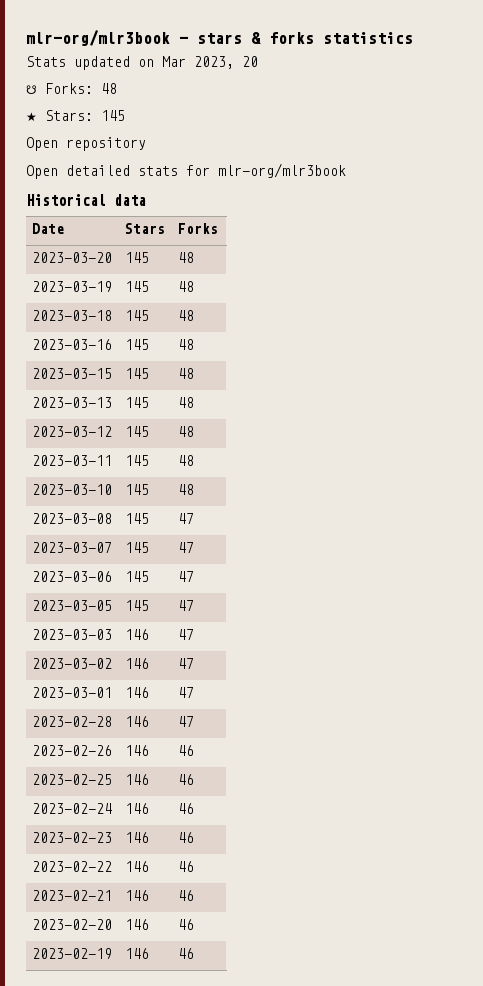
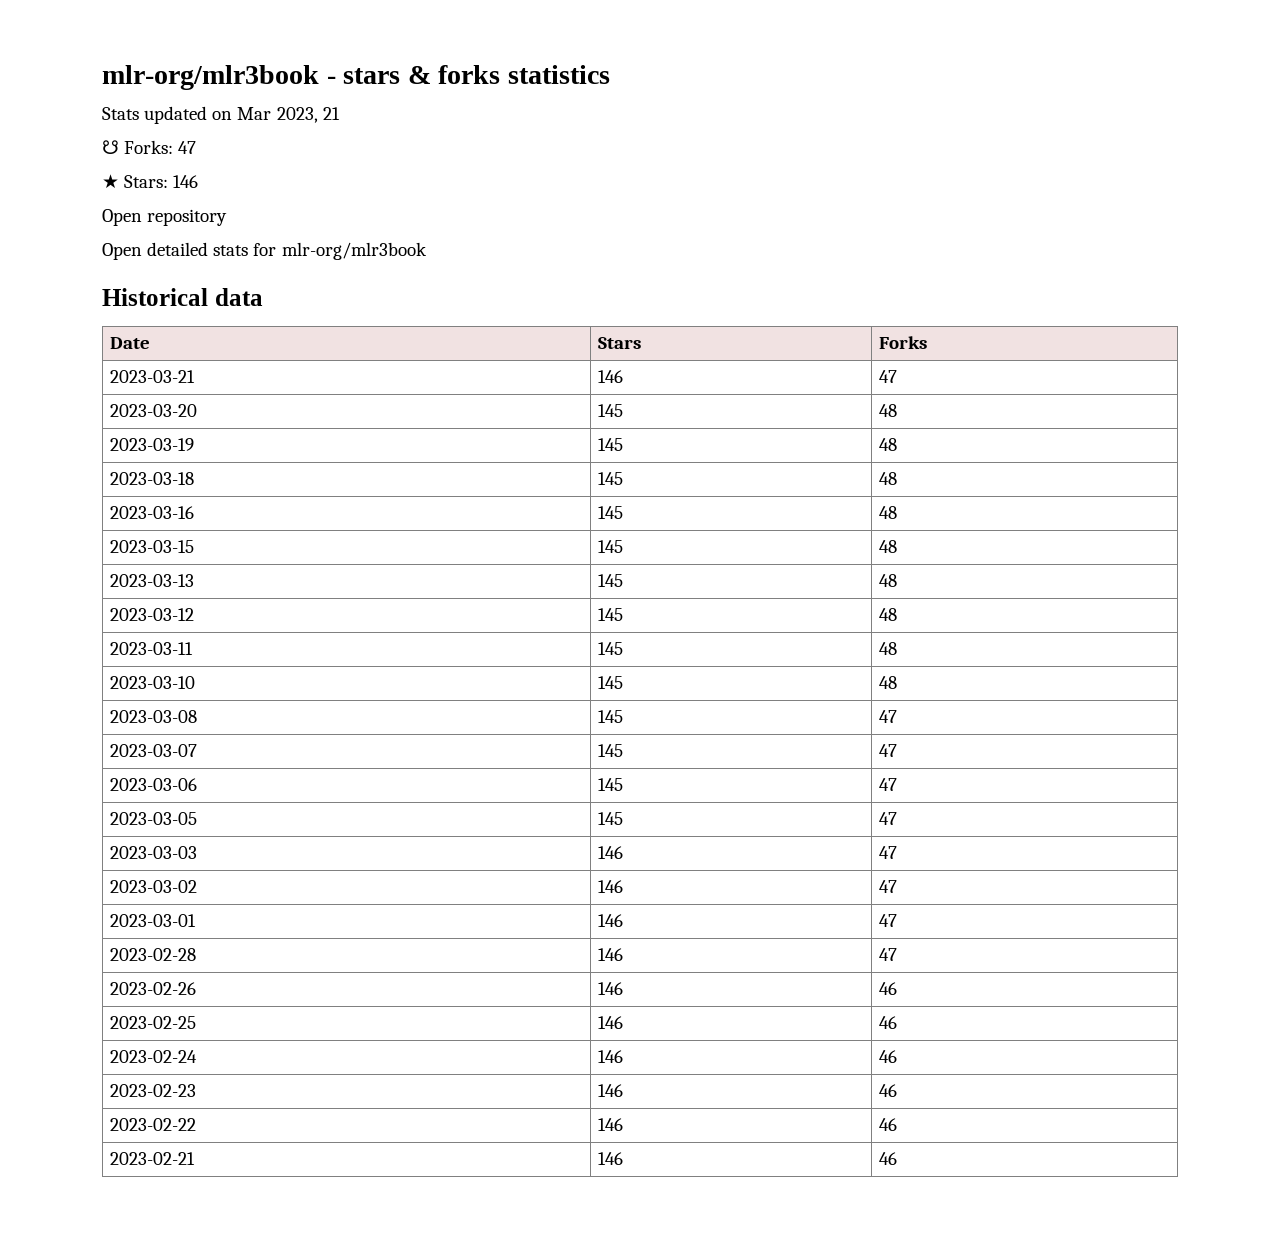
- Stats updated on Mar 2023, 20
+ Stats updated on Mar 2023, 21
- ☋ Forks: 48
+ ☋ Forks: 47
- ★ Stars: 145
+ ★ Stars: 146
+ 2023-03-21 | 146 | 47
- 2023-02-20 | 146 | 46
- 2023-02-19 | 146 | 46

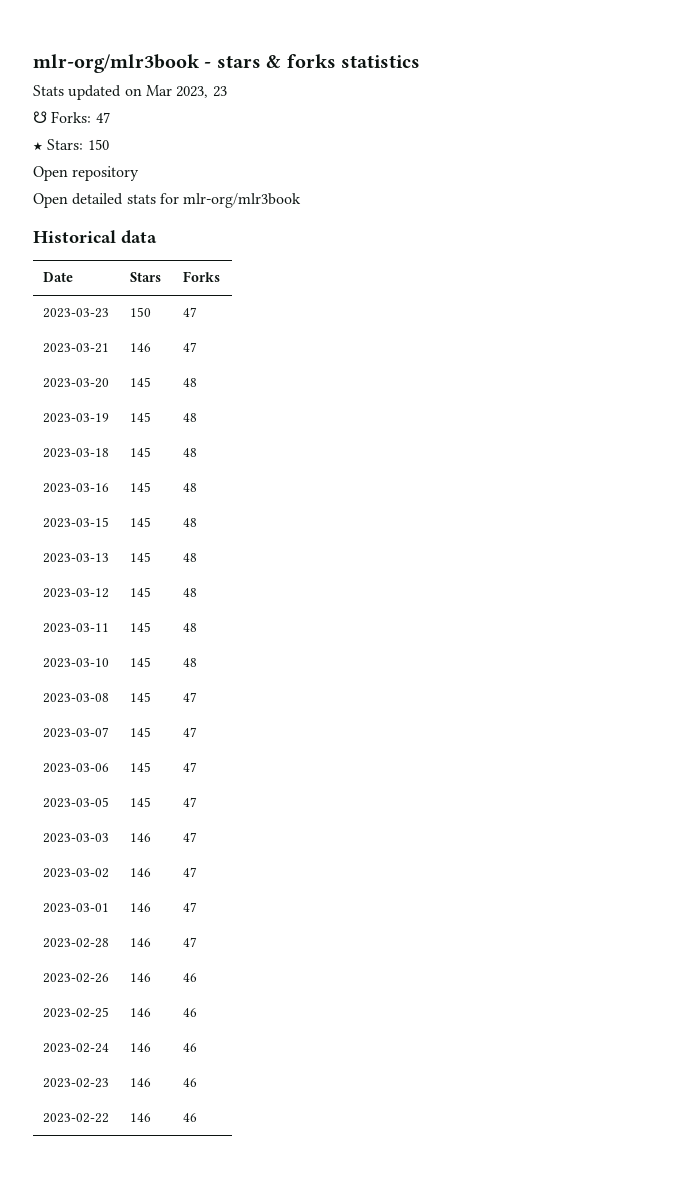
- Stats updated on Mar 2023, 21
+ Stats updated on Mar 2023, 23
- ★ Stars: 146
+ ★ Stars: 150
+ 2023-03-23 | 150 | 47
- 2023-02-21 | 146 | 46

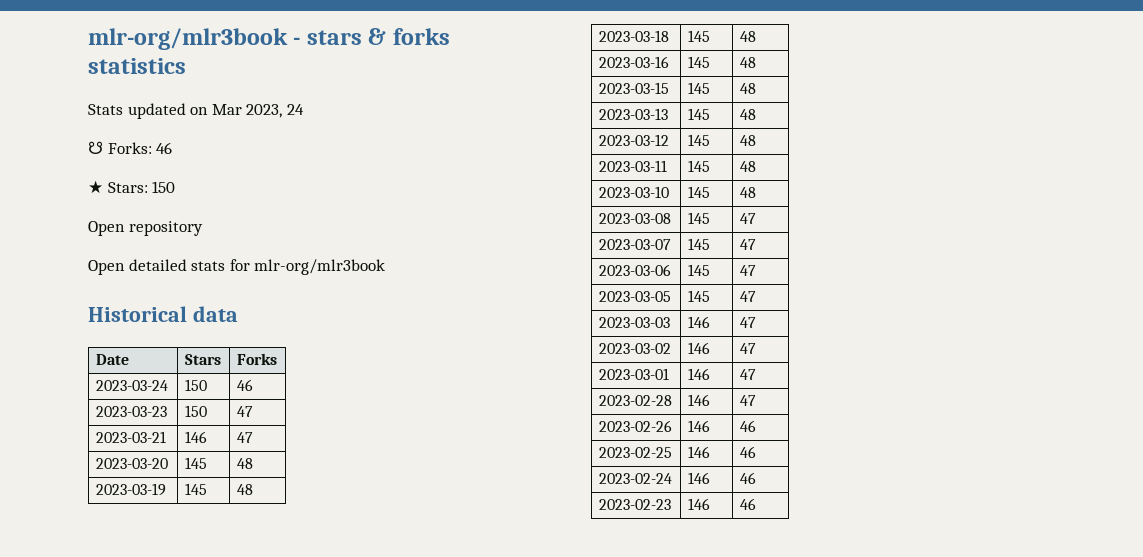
- Stats updated on Mar 2023, 23
+ Stats updated on Mar 2023, 24
- ☋ Forks: 47
+ ☋ Forks: 46
+ 2023-03-24 | 150 | 46
- 2023-02-22 | 146 | 46

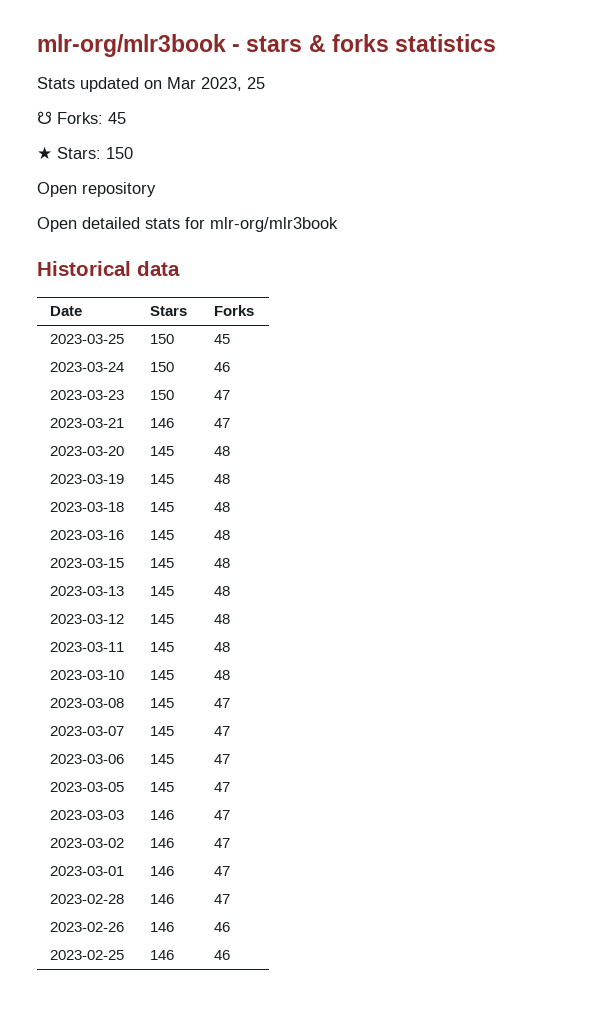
- Stats updated on Mar 2023, 24
+ Stats updated on Mar 2023, 25
- ☋ Forks: 46
+ ☋ Forks: 45
+ 2023-03-25 | 150 | 45
- 2023-02-24 | 146 | 46
- 2023-02-23 | 146 | 46

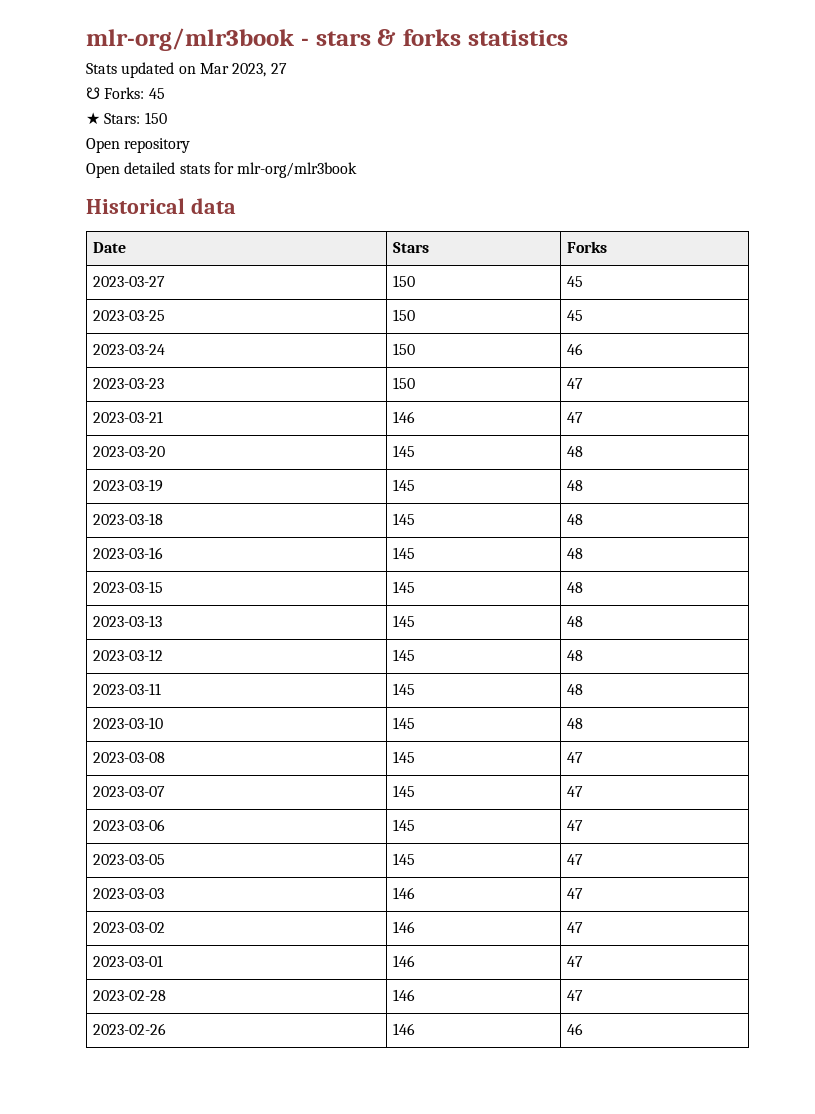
- Stats updated on Mar 2023, 25
+ Stats updated on Mar 2023, 27
+ 2023-03-27 | 150 | 45
- 2023-02-25 | 146 | 46

